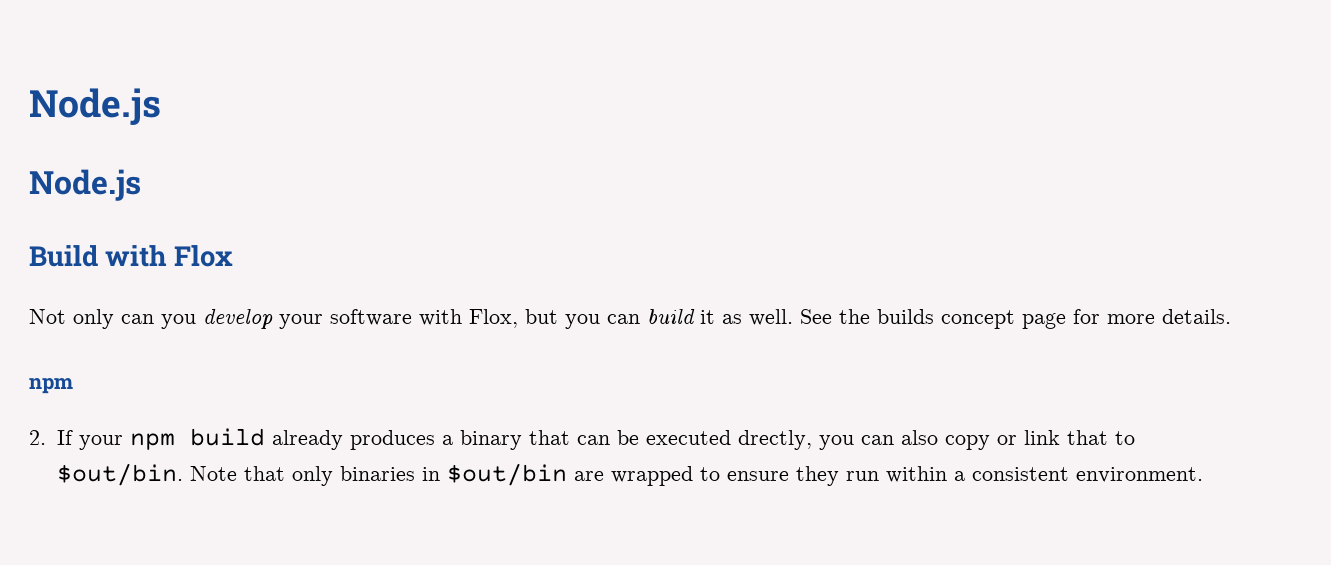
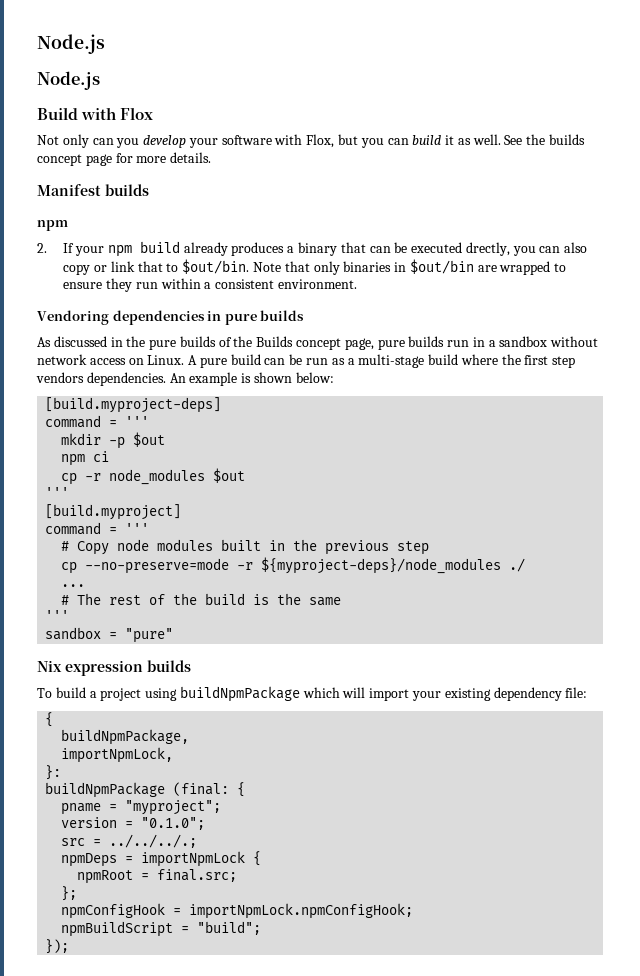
+ Manifest builds
+ Vendoring dependencies in pure builds
+ As discussed in the pure builds of the Builds concept page, pure builds run in a sandbox without network access on Linux. A pure build can be run as a multi-stage build where the first step vendors dependencies. An example is shown below:
+ [build.myproject-deps]
+ command = '''
+ mkdir -p $out
+ npm ci
+ cp -r node_modules $out
+ '''
+ [build.myproject]
+ command = '''
+ # Copy node modules built in the previous step
+ cp --no-preserve=mode -r ${myproject-deps}/node_modules ./
+ ...
+ # The rest of the build is the same
+ '''
+ sandbox = "pure"
+ Nix expression builds
+ To build a project using buildNpmPackage which will import your existing dependency file:
+ {
+ buildNpmPackage,
+ importNpmLock,
+ }:
+ buildNpmPackage (final: {
+ pname = "myproject";
+ version = "0.1.0";
+ src = ../../../.;
+ npmDeps = importNpmLock {
+ npmRoot = final.src;
+ };
+ npmConfigHook = importNpmLock.npmConfigHook;
+ npmBuildScript = "build";
+ });

